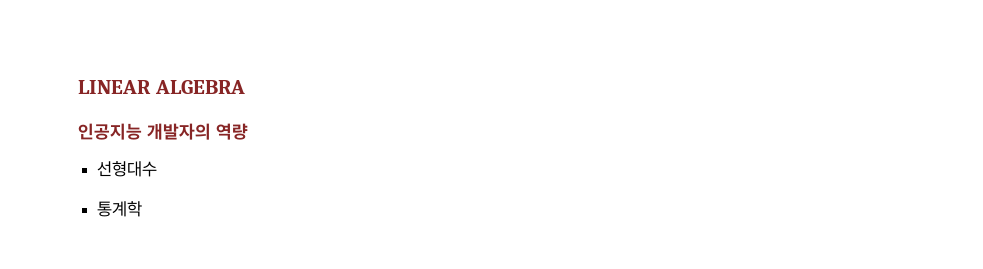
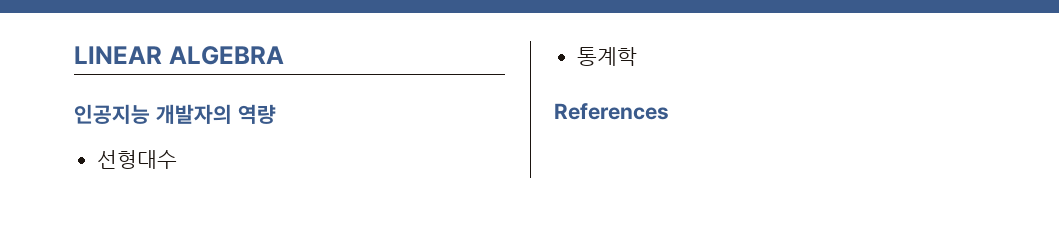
+ References

